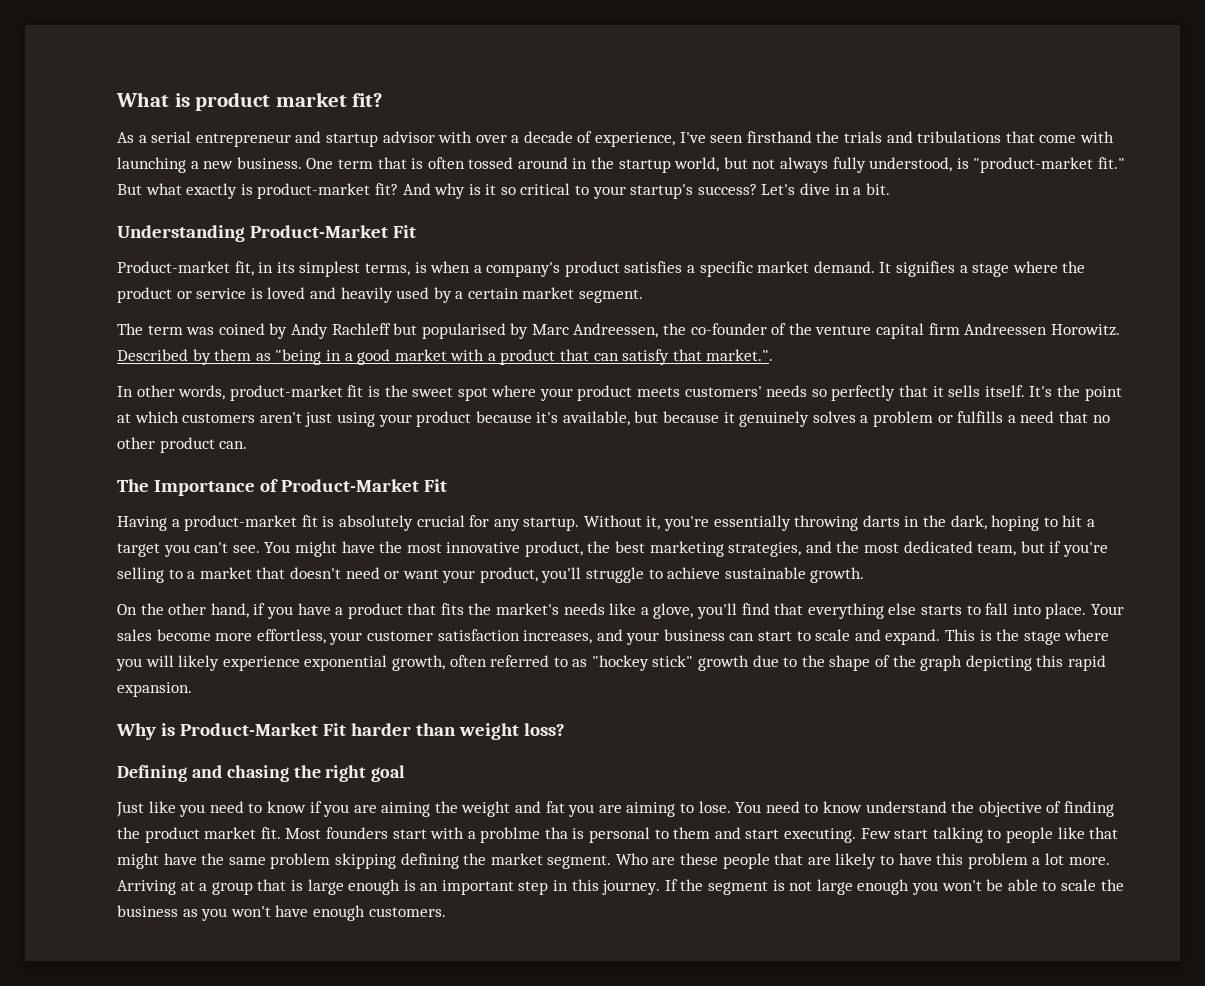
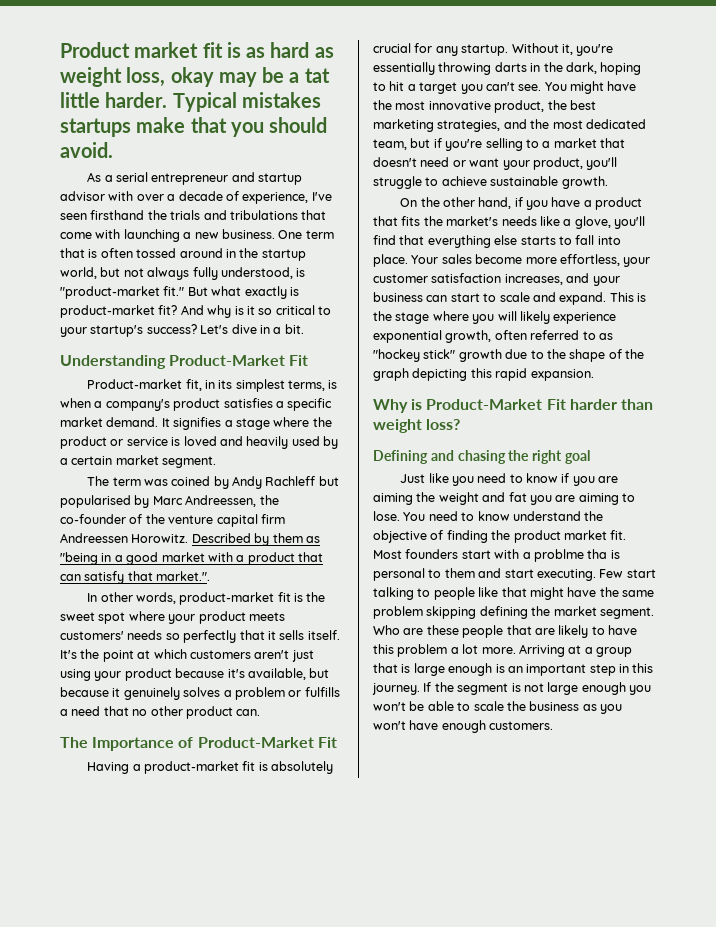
- What is product market fit?
+ Product market fit is as hard as weight loss, okay may be a tat little harder. Typical mistakes startups make that you should avoid.

